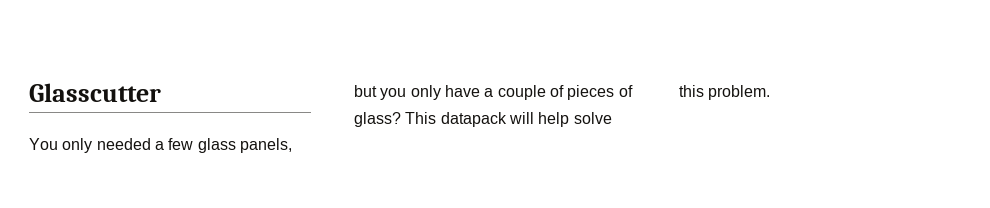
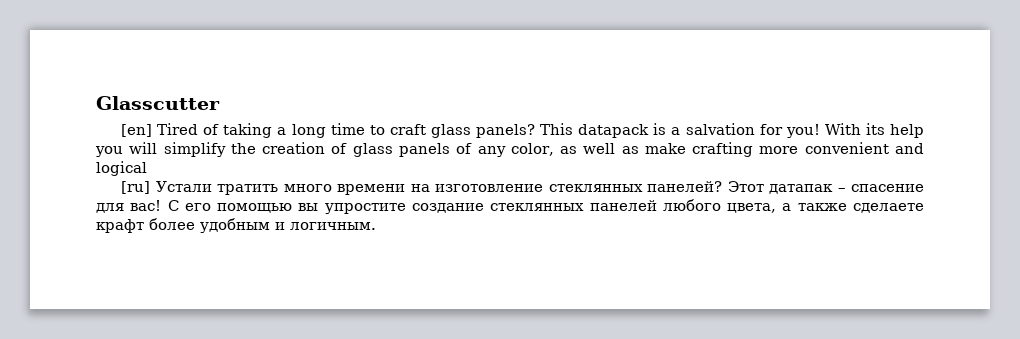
- You only needed a few glass panels, but you only have a couple of pieces of glass? This datapack will help solve this problem.
+ [en] Tired of taking a long time to craft glass panels? This datapack is a salvation for you! With its help you will simplify the creation of glass panels of any color, as well as make crafting more convenient and logical
+ [ru] Устали тратить много времени на изготовление стеклянных панелей? Этот датапак – спасение для вас! С его помощью вы упростите создание стеклянных панелей любого цвета, а также сделаете крафт более удобным и логичным.

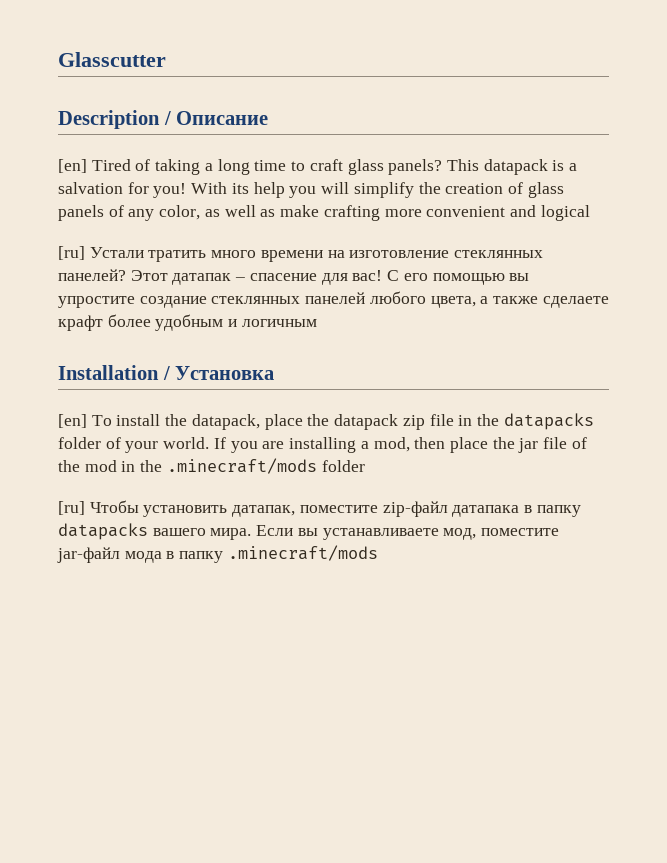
+ Description / Описание
- С его помощью вы упростите создание стеклянных панелей любого цвета, а также сделаете крафт более удобным и логичным.
+ С его помощью вы упростите создание стеклянных панелей любого цвета, а также сделаете крафт более удобным и логичным
+ Installation / Установка
+ [en] To install the datapack, place the datapack zip file in the datapacks folder of your world. If you are installing a mod, then place the jar file of the mod in the .minecraft/mods folder
+ [ru] Чтобы установить датапак, поместите zip-файл датапака в папку datapacks вашего мира. Если вы устанавливаете мод, поместите jar-файл мода в папку .minecraft/mods

